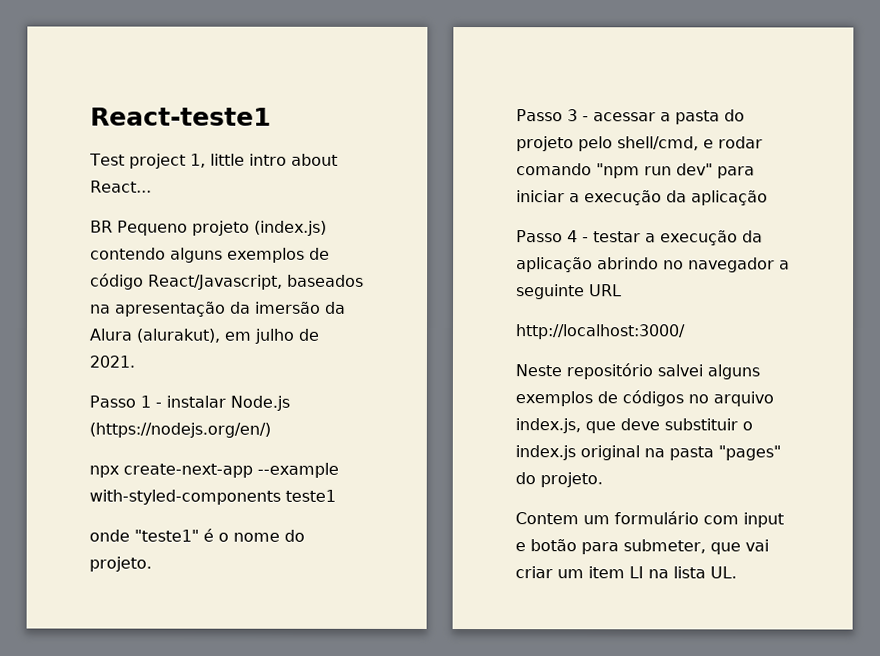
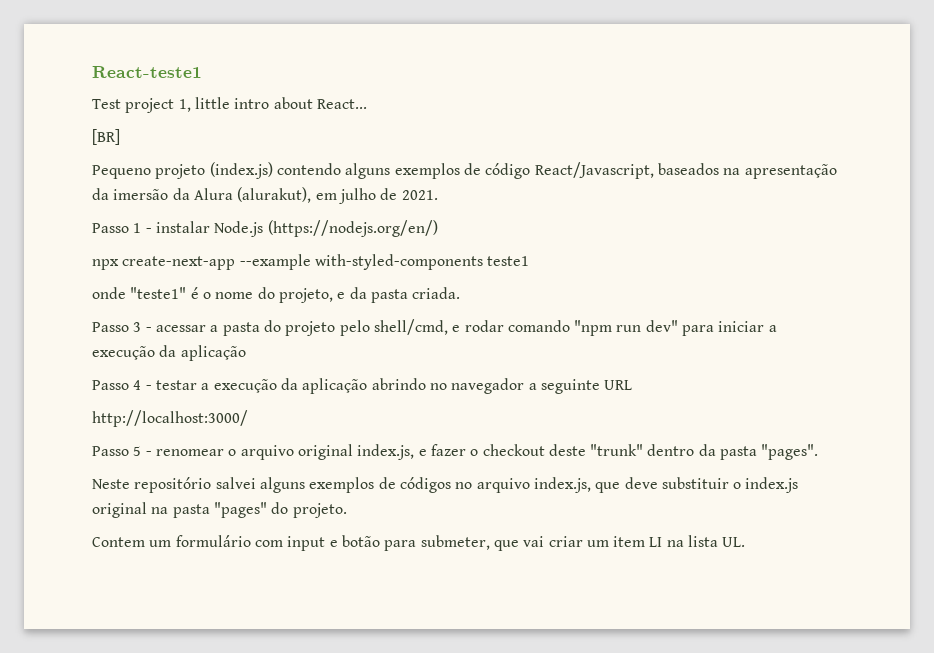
- BR Pequeno projeto (index.js) contendo alguns exemplos de código React/Javascript, baseados na apresentação da imersão da Alura (alurakut), em julho de 2021.
+ [BR]
+ Pequeno projeto (index.js) contendo alguns exemplos de código React/Javascript, baseados na apresentação da imersão da Alura (alurakut), em julho de 2021.
- onde "teste1" é o nome do projeto.
+ onde "teste1" é o nome do projeto, e da pasta criada.
+ Passo 5 - renomear o arquivo original index.js, e fazer o checkout deste "trunk" dentro da pasta "pages".

